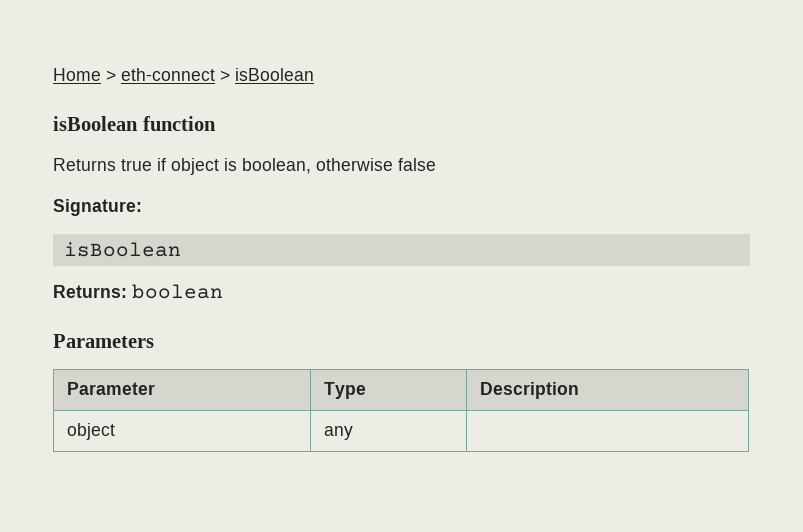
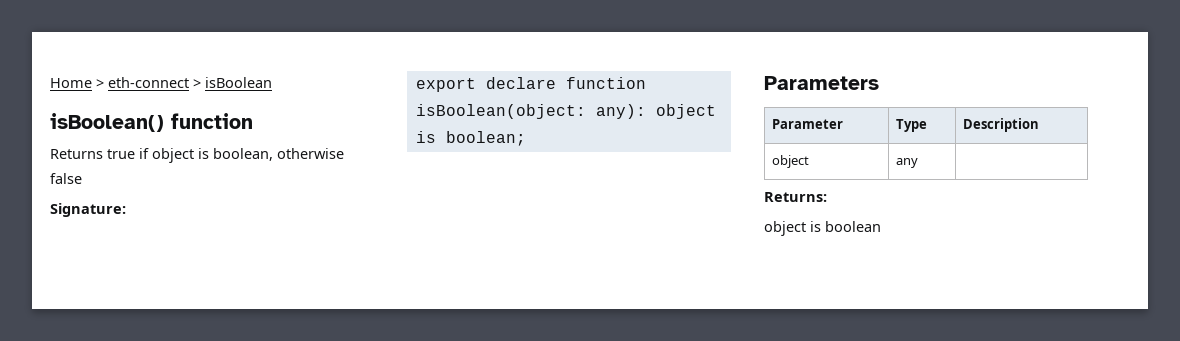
- isBoolean function
+ isBoolean() function
  Signature:
- isBoolean
- Returns: boolean
+ export declare function isBoolean(object: any): object is boolean;
+ Returns:
+ object is boolean

